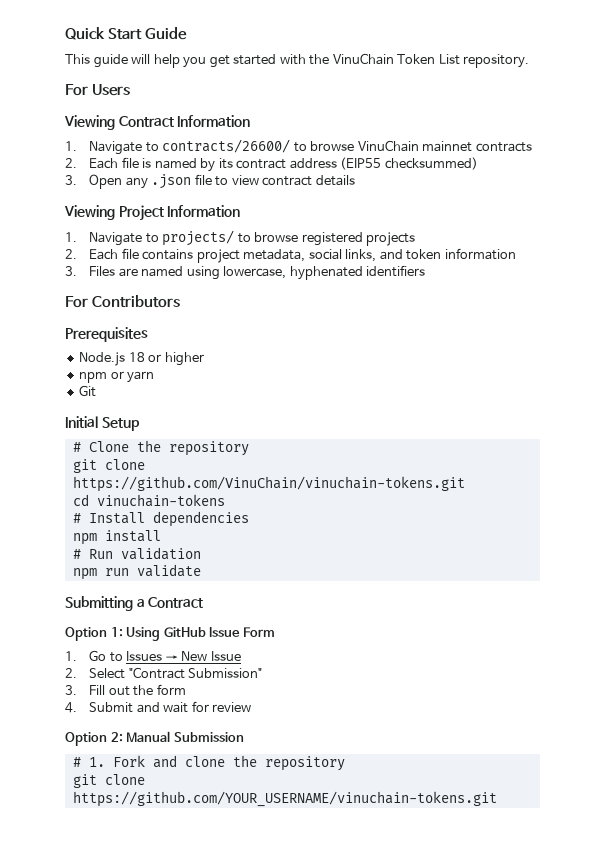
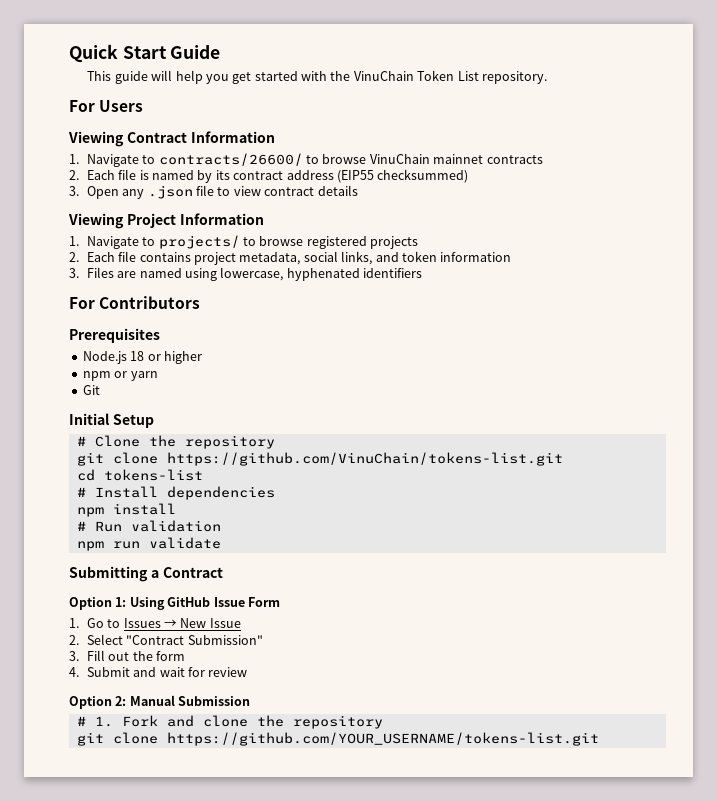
- git clone https://github.com/VinuChain/vinuchain-tokens.git
+ git clone https://github.com/VinuChain/tokens-list.git
- cd vinuchain-tokens
+ cd tokens-list
- git clone https://github.com/YOUR_USERNAME/vinuchain-tokens.git
+ git clone https://github.com/YOUR_USERNAME/tokens-list.git

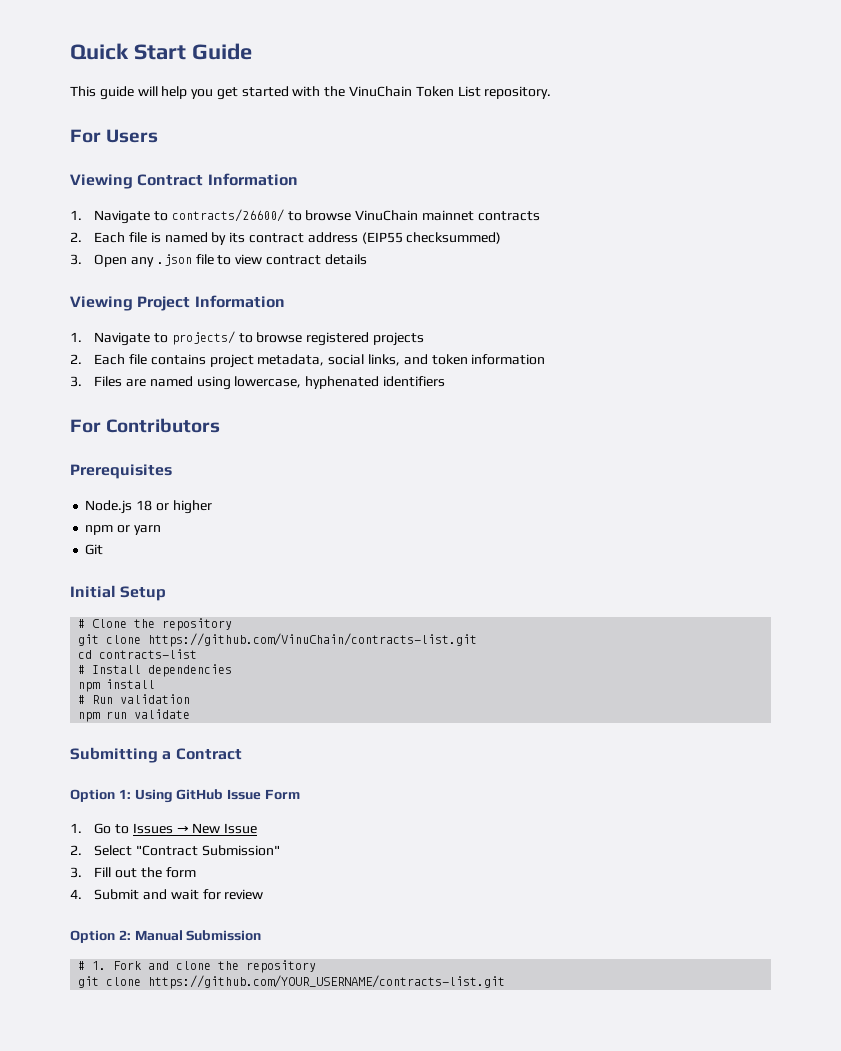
- git clone https://github.com/VinuChain/tokens-list.git
+ git clone https://github.com/VinuChain/contracts-list.git
- cd tokens-list
+ cd contracts-list
- git clone https://github.com/YOUR_USERNAME/tokens-list.git
+ git clone https://github.com/YOUR_USERNAME/contracts-list.git

